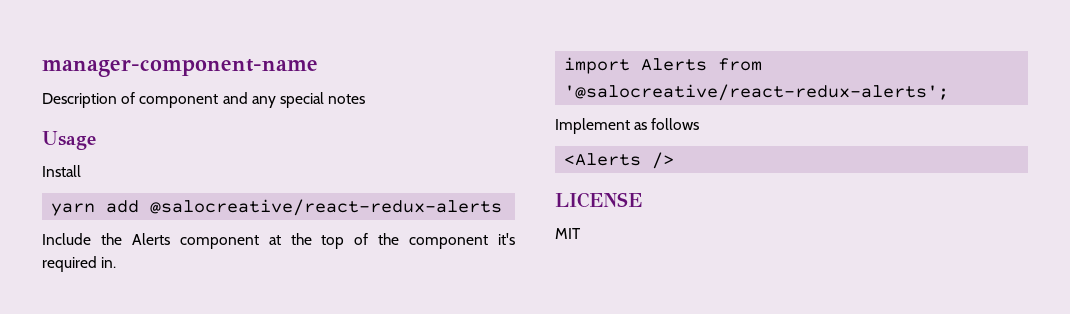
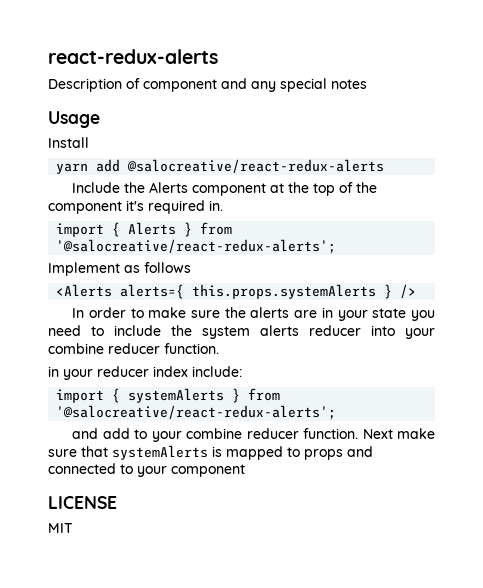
- manager-component-name
+ react-redux-alerts
- import Alerts from '@salocreative/react-redux-alerts';
+ import { Alerts } from '@salocreative/react-redux-alerts';
- <Alerts />
+ <Alerts alerts={ this.props.systemAlerts } />
+ In order to make sure the alerts are in your state you need to include the system alerts reducer into your combine reducer function.
+ in your reducer index include:
+ import { systemAlerts } from '@salocreative/react-redux-alerts';
+ and add to your combine reducer function. Next make sure that systemAlerts is mapped to props and connected to your component

